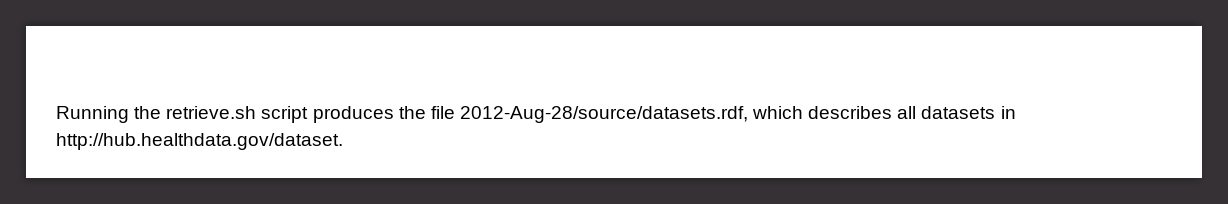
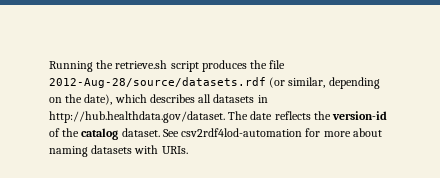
- Running the retrieve.sh script produces the file 2012-Aug-28/source/datasets.rdf, which describes all datasets in http://hub.healthdata.gov/dataset.
+ Running the retrieve.sh script produces the file 2012-Aug-28/source/datasets.rdf (or similar, depending on the date), which describes all datasets in http://hub.healthdata.gov/dataset. The date reflects the version-id of the catalog dataset. See csv2rdf4lod-automation for more about naming datasets with URIs.

